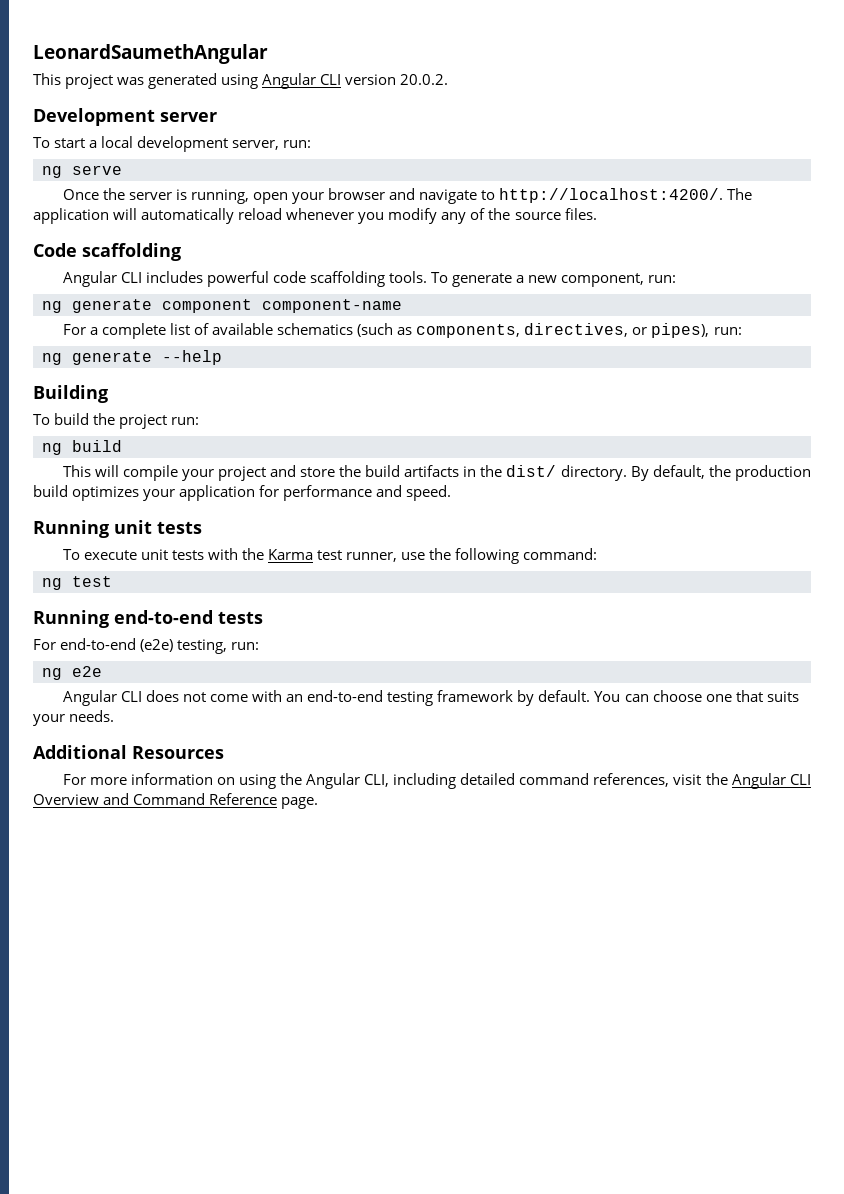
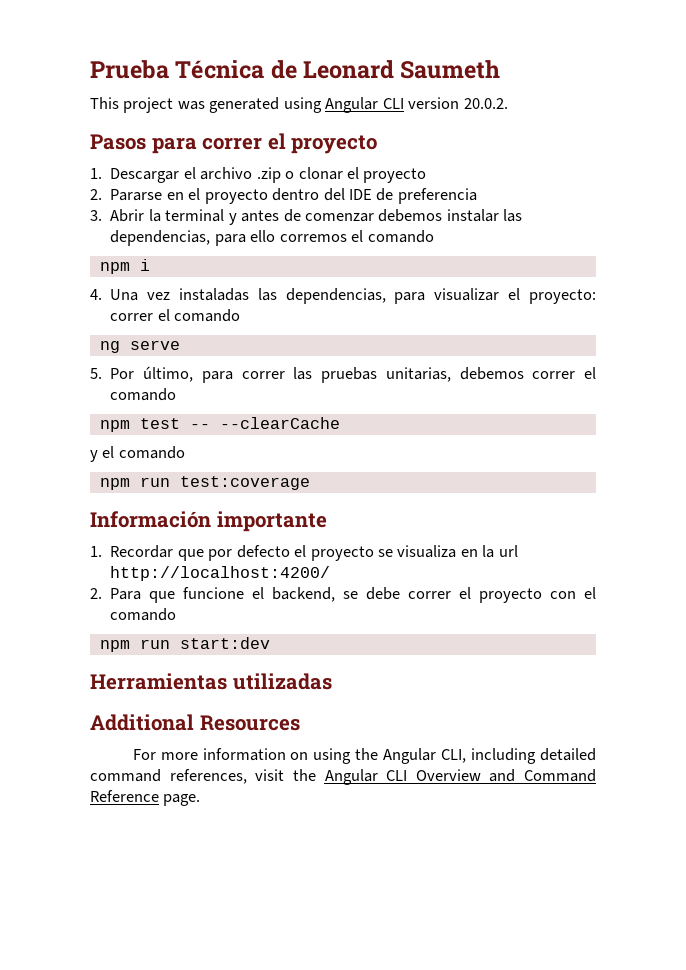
- LeonardSaumethAngular
+ Prueba Técnica de Leonard Saumeth
- Development server
- To start a local development server, run:
+ Pasos para correr el proyecto
+ 1. Descargar el archivo .zip o clonar el proyecto
+ 2. Pararse en el proyecto dentro del IDE de preferencia
+ 3. Abrir la terminal y antes de comenzar debemos instalar las dependencias, para ello corremos el comando
+ npm i
+ 4. Una vez instaladas las dependencias, para visualizar el proyecto: correr el comando
  ng serve
- Once the server is running, open your browser and navigate to http://localhost:4200/. The application will automatically reload whenever you modify any of the source files.
- Code scaffolding
- Angular CLI includes powerful code scaffolding tools. To generate a new component, run:
- ng generate component component-name
- For a complete list of available schematics (such as components, directives, or pipes), run:
- ng generate --help
- Building
- To build the project run:
- ng build
- This will compile your project and store the build artifacts in the dist/ directory. By default, the production build optimizes your application for performance and speed.
- Running unit tests
- To execute unit tests with the Karma test runner, use the following command:
- ng test
- Running end-to-end tests
- For end-to-end (e2e) testing, run:
- ng e2e
- Angular CLI does not come with an end-to-end testing framework by default. You can choose one that suits your needs.
+ 5. Por último, para correr las pruebas unitarias, debemos correr el comando
+ npm test -- --clearCache
+ y el comando
+ npm run test:coverage
+ Información importante
+ 1. Recordar que por defecto el proyecto se visualiza en la url http://localhost:4200/
+ 2. Para que funcione el backend, se debe correr el proyecto con el comando
+ npm run start:dev
+ Herramientas utilizadas

